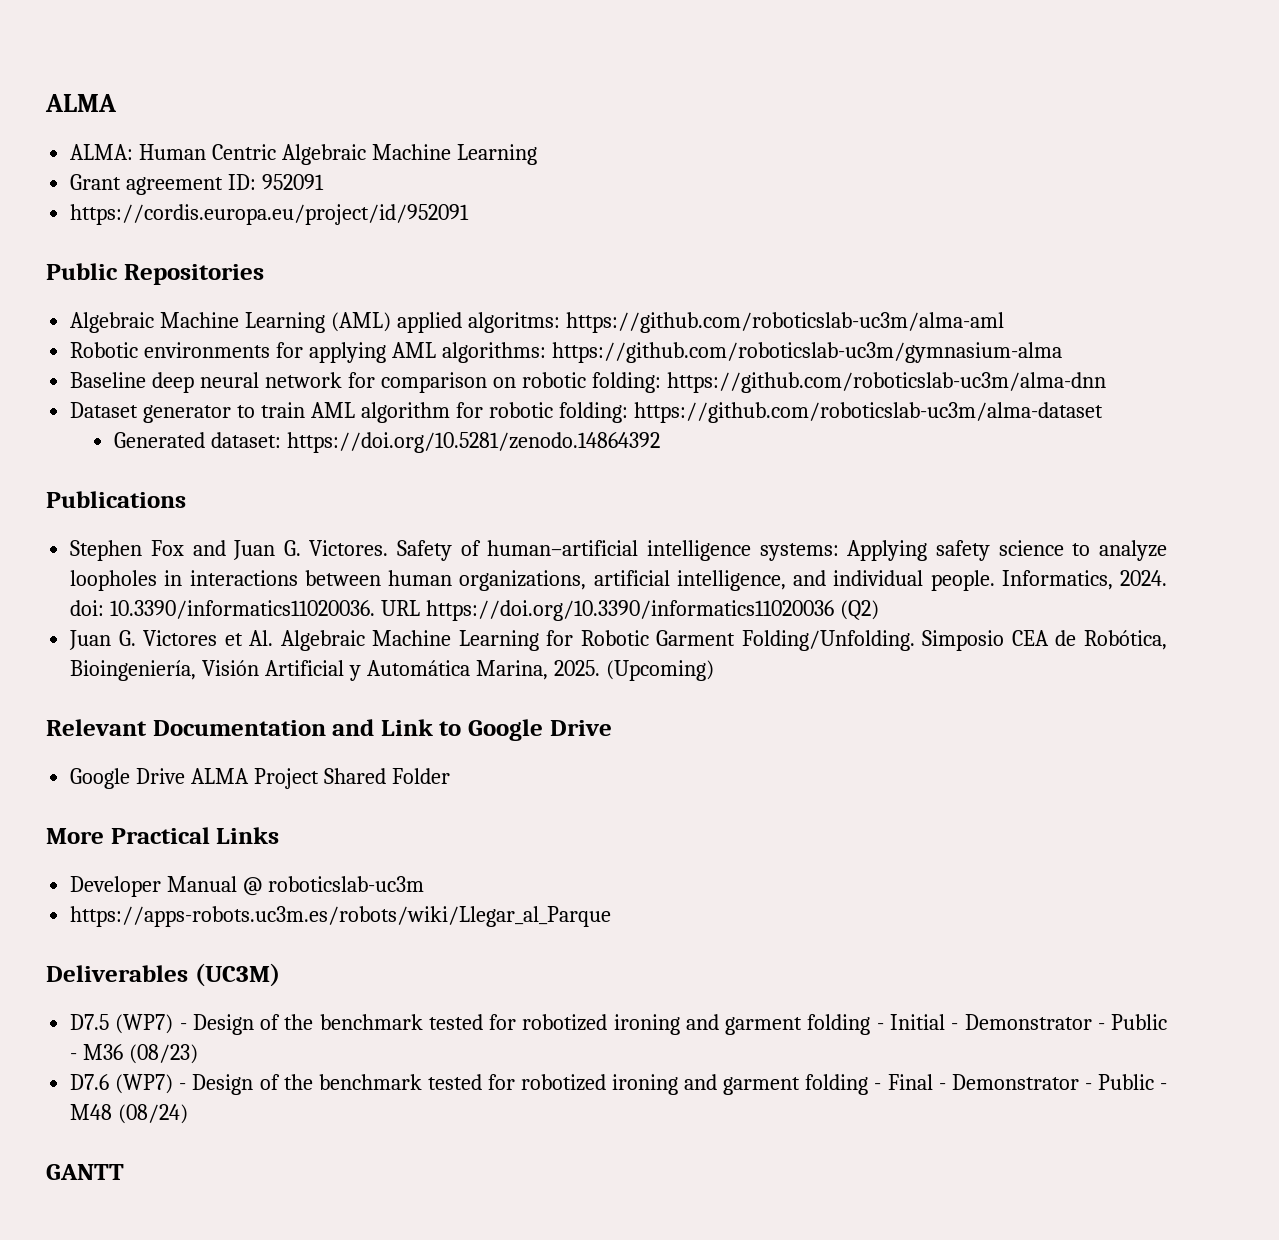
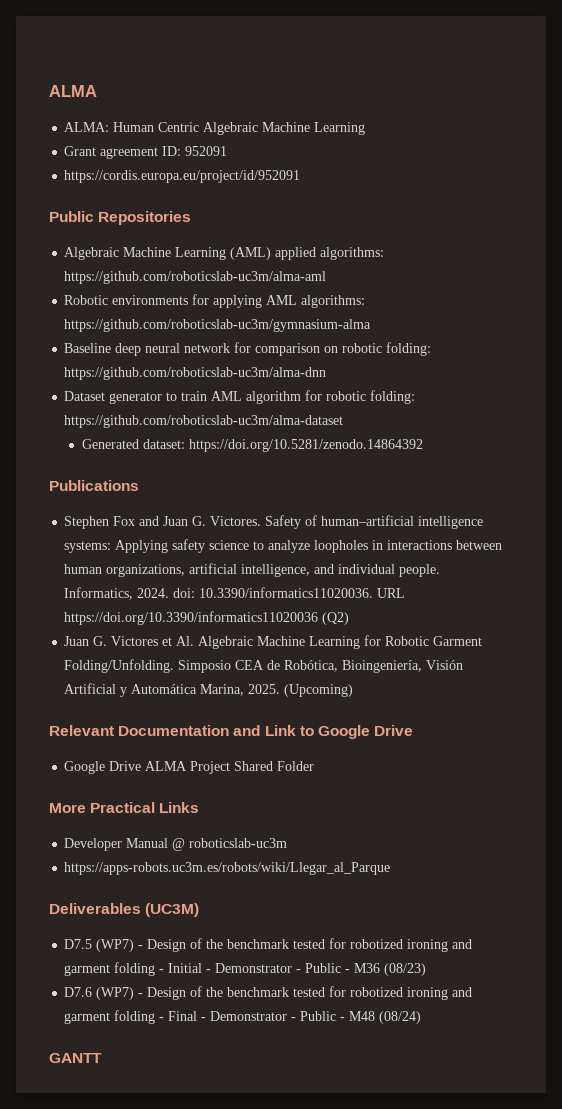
- Algebraic Machine Learning (AML) applied algoritms: https://github.com/roboticslab-uc3m/alma-aml
+ Algebraic Machine Learning (AML) applied algorithms: https://github.com/roboticslab-uc3m/alma-aml

